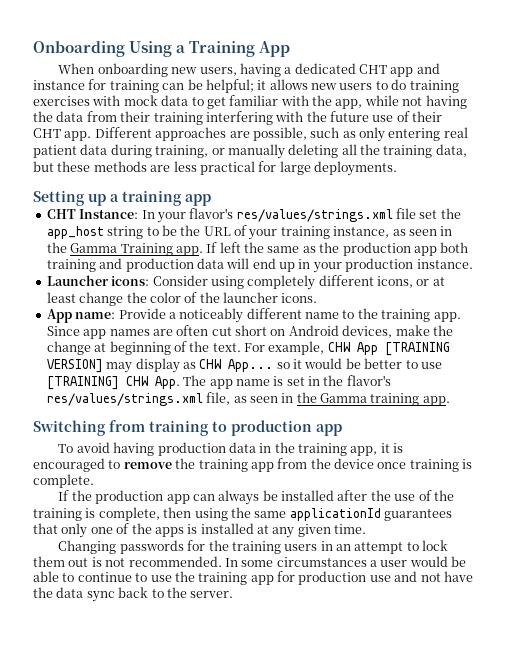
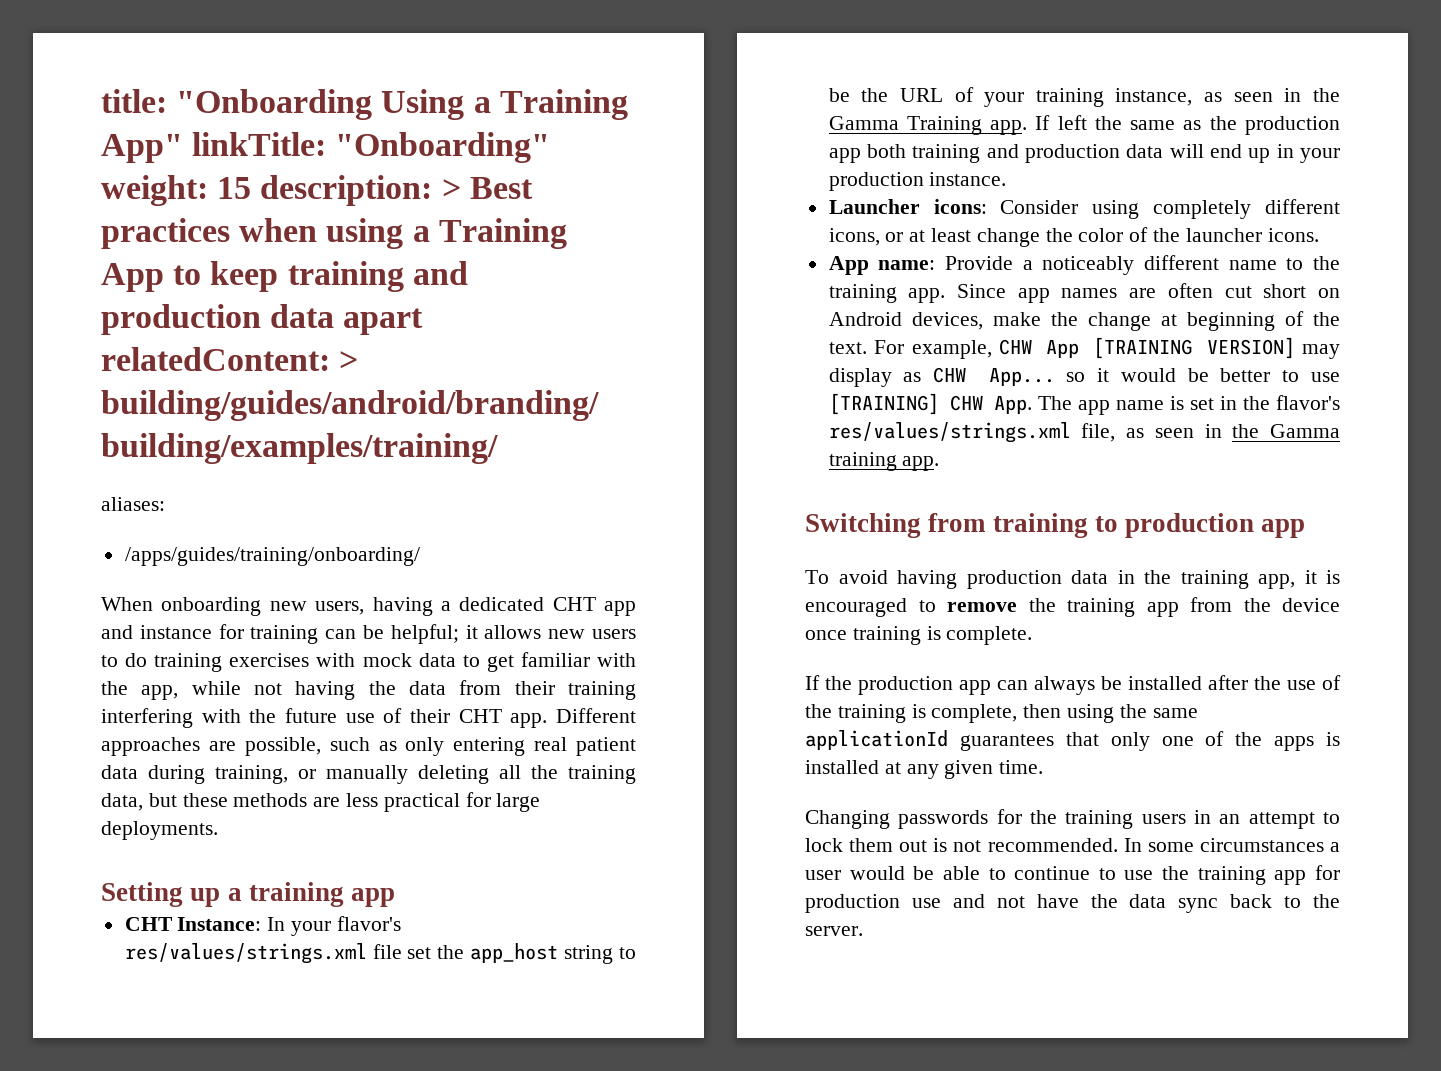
- Onboarding Using a Training App
+ title: "Onboarding Using a Training App" linkTitle: "Onboarding" weight: 15 description: > Best practices when using a Training App to keep training and production data apart relatedContent: > building/guides/android/branding/ building/examples/training/
+ aliases:
+ /apps/guides/training/onboarding/

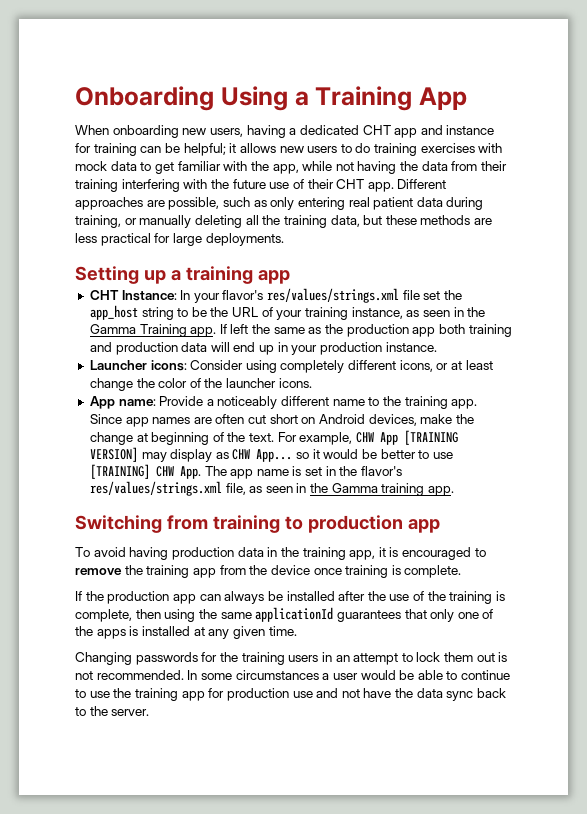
- title: "Onboarding Using a Training App" linkTitle: "Onboarding" weight: 15 description: > Best practices when using a Training App to keep training and production data apart relatedContent: > building/guides/android/branding/ building/examples/training/
- aliases:
- /apps/guides/training/onboarding/
+ Onboarding Using a Training App

